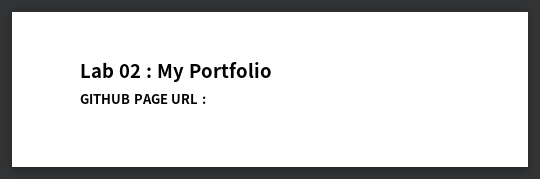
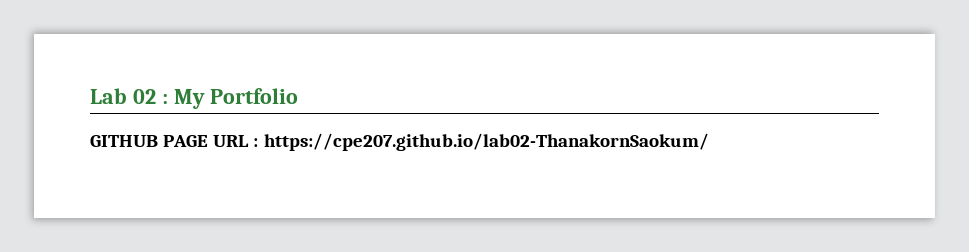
- GITHUB PAGE URL :
+ GITHUB PAGE URL : https://cpe207.github.io/lab02-ThanakornSaokum/

